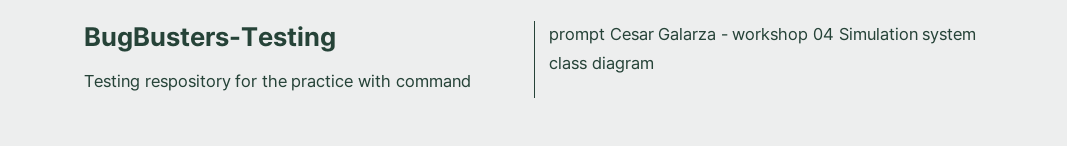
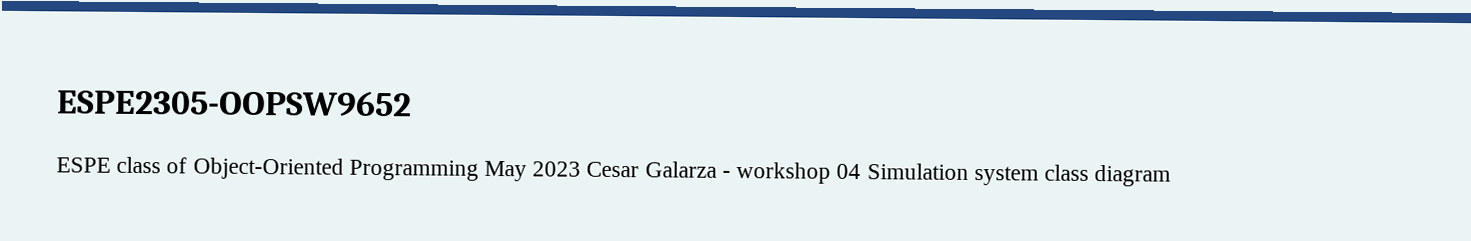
- BugBusters-Testing
- Testing respository for the practice with command prompt Cesar Galarza - workshop 04 Simulation system class diagram
+ ESPE2305-OOPSW9652
+ ESPE class of Object-Oriented Programming May 2023 Cesar Galarza - workshop 04 Simulation system class diagram

